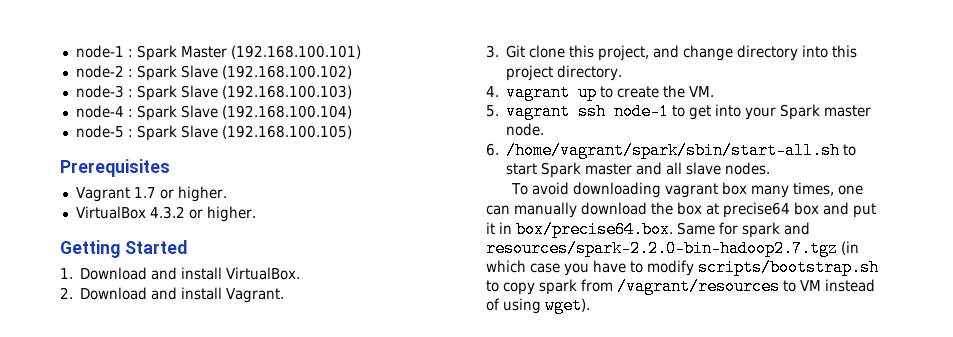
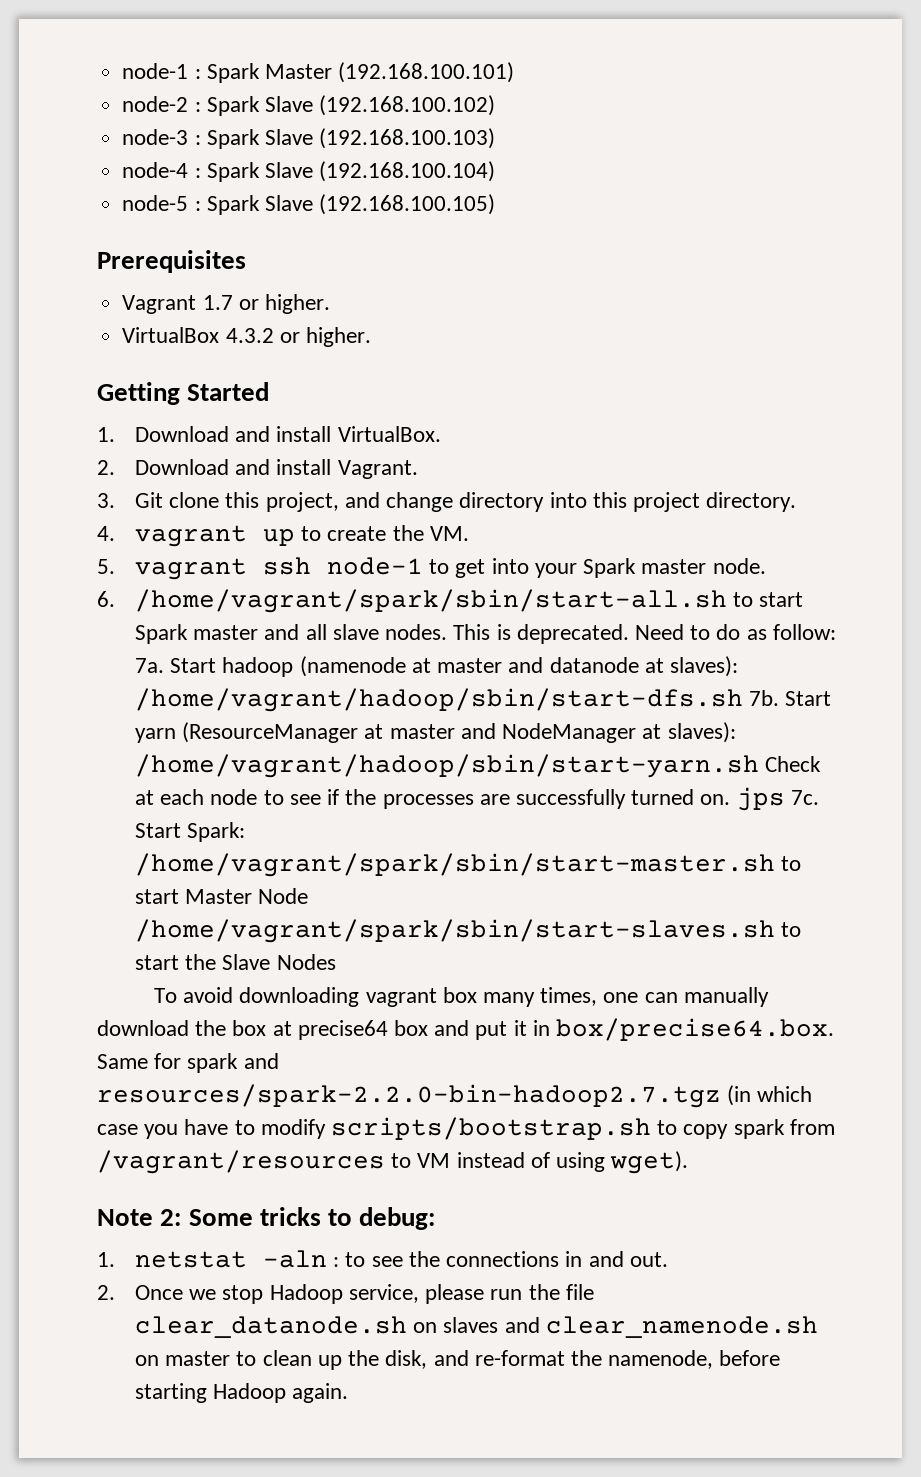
+ This is deprecated. Need to do as follow: 7a. Start hadoop (namenode at master and datanode at slaves): /home/vagrant/hadoop/sbin/start-dfs.sh 7b. Start yarn (ResourceManager at master and NodeManager at slaves): /home/vagrant/hadoop/sbin/start-yarn.sh Check at each node to see if the processes are successfully turned on. jps 7c. Start Spark: /home/vagrant/spark/sbin/start-master.sh to start Master Node /home/vagrant/spark/sbin/start-slaves.sh to start the Slave Nodes
+ Note 2: Some tricks to debug:
+ 1. netstat -aln : to see the connections in and out.
+ 2. Once we stop Hadoop service, please run the file clear_datanode.sh on slaves and clear_namenode.sh on master to clean up the disk, and re-format the namenode, before starting Hadoop again.

